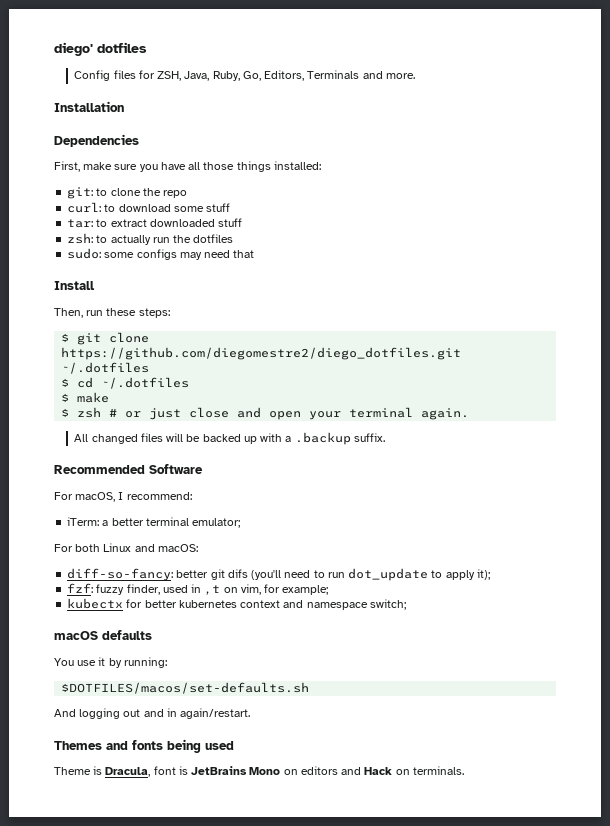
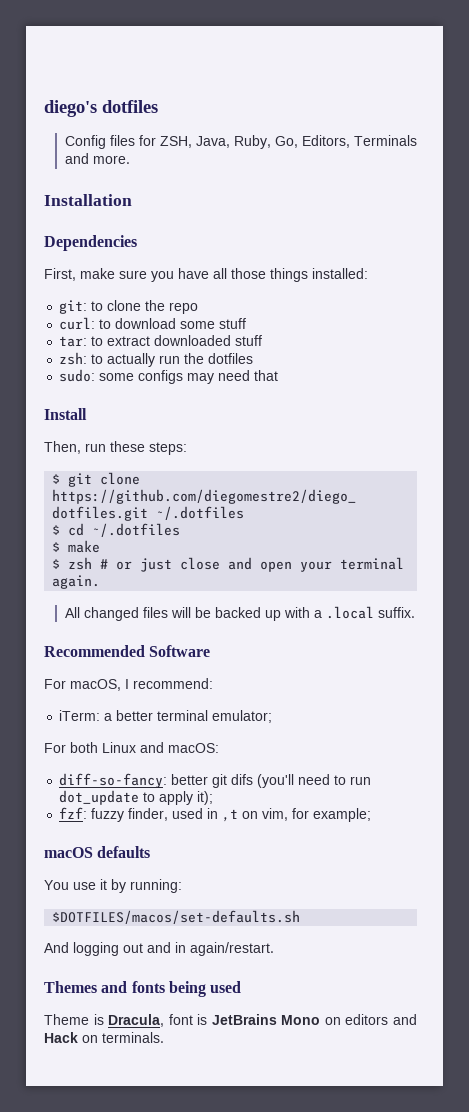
- diego' dotfiles
+ diego's dotfiles
- All changed files will be backed up with a .backup suffix.
+ All changed files will be backed up with a .local suffix.
- kubectx for better kubernetes context and namespace switch;

